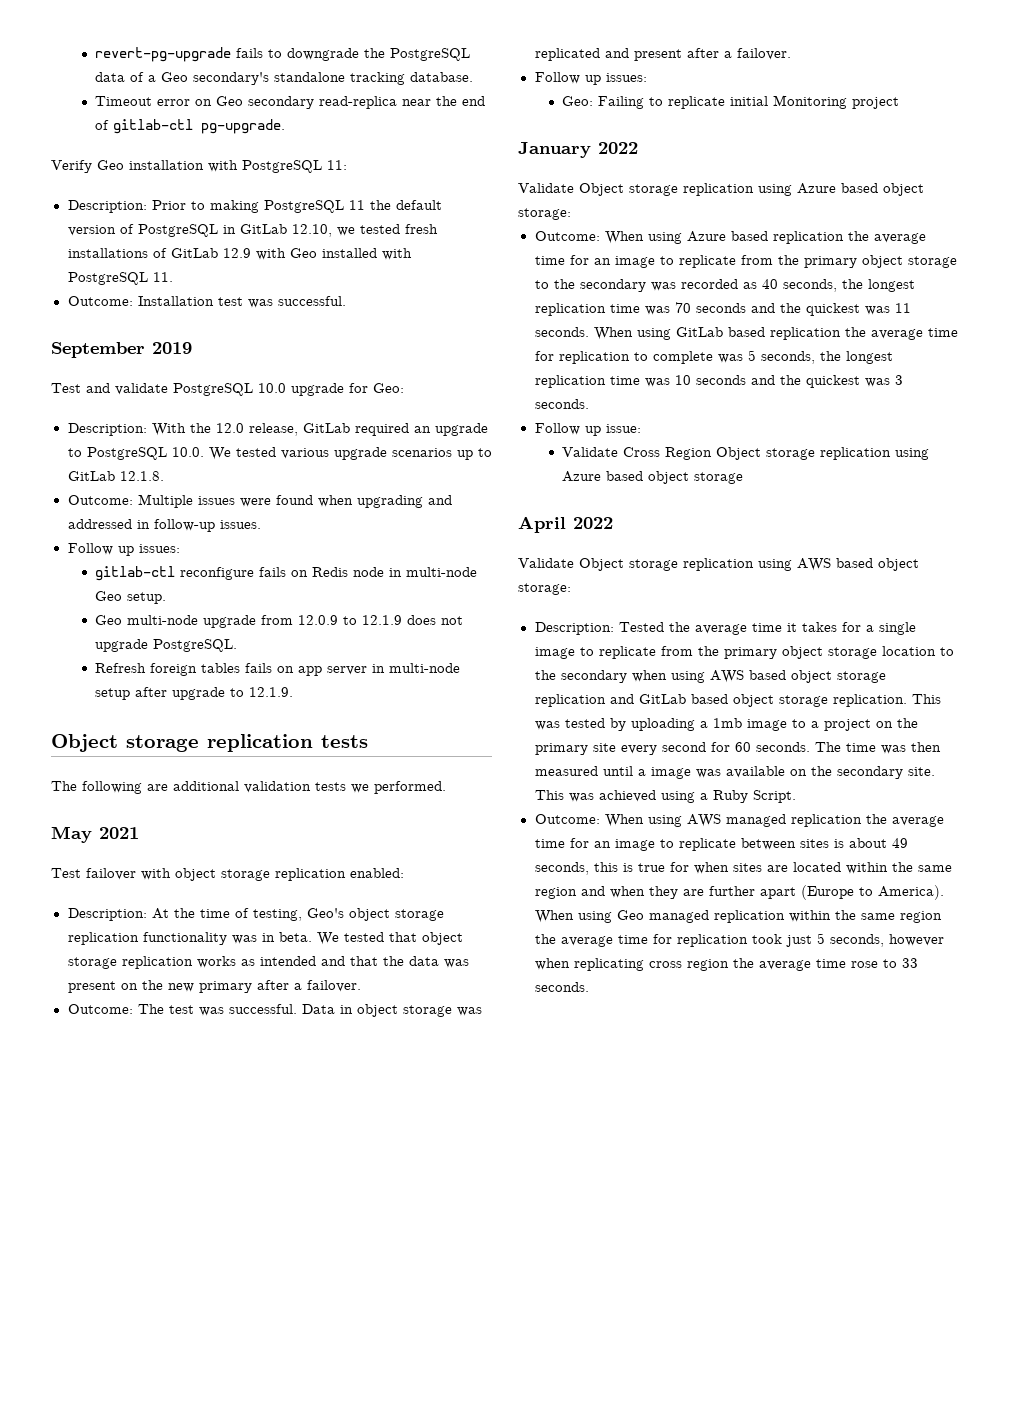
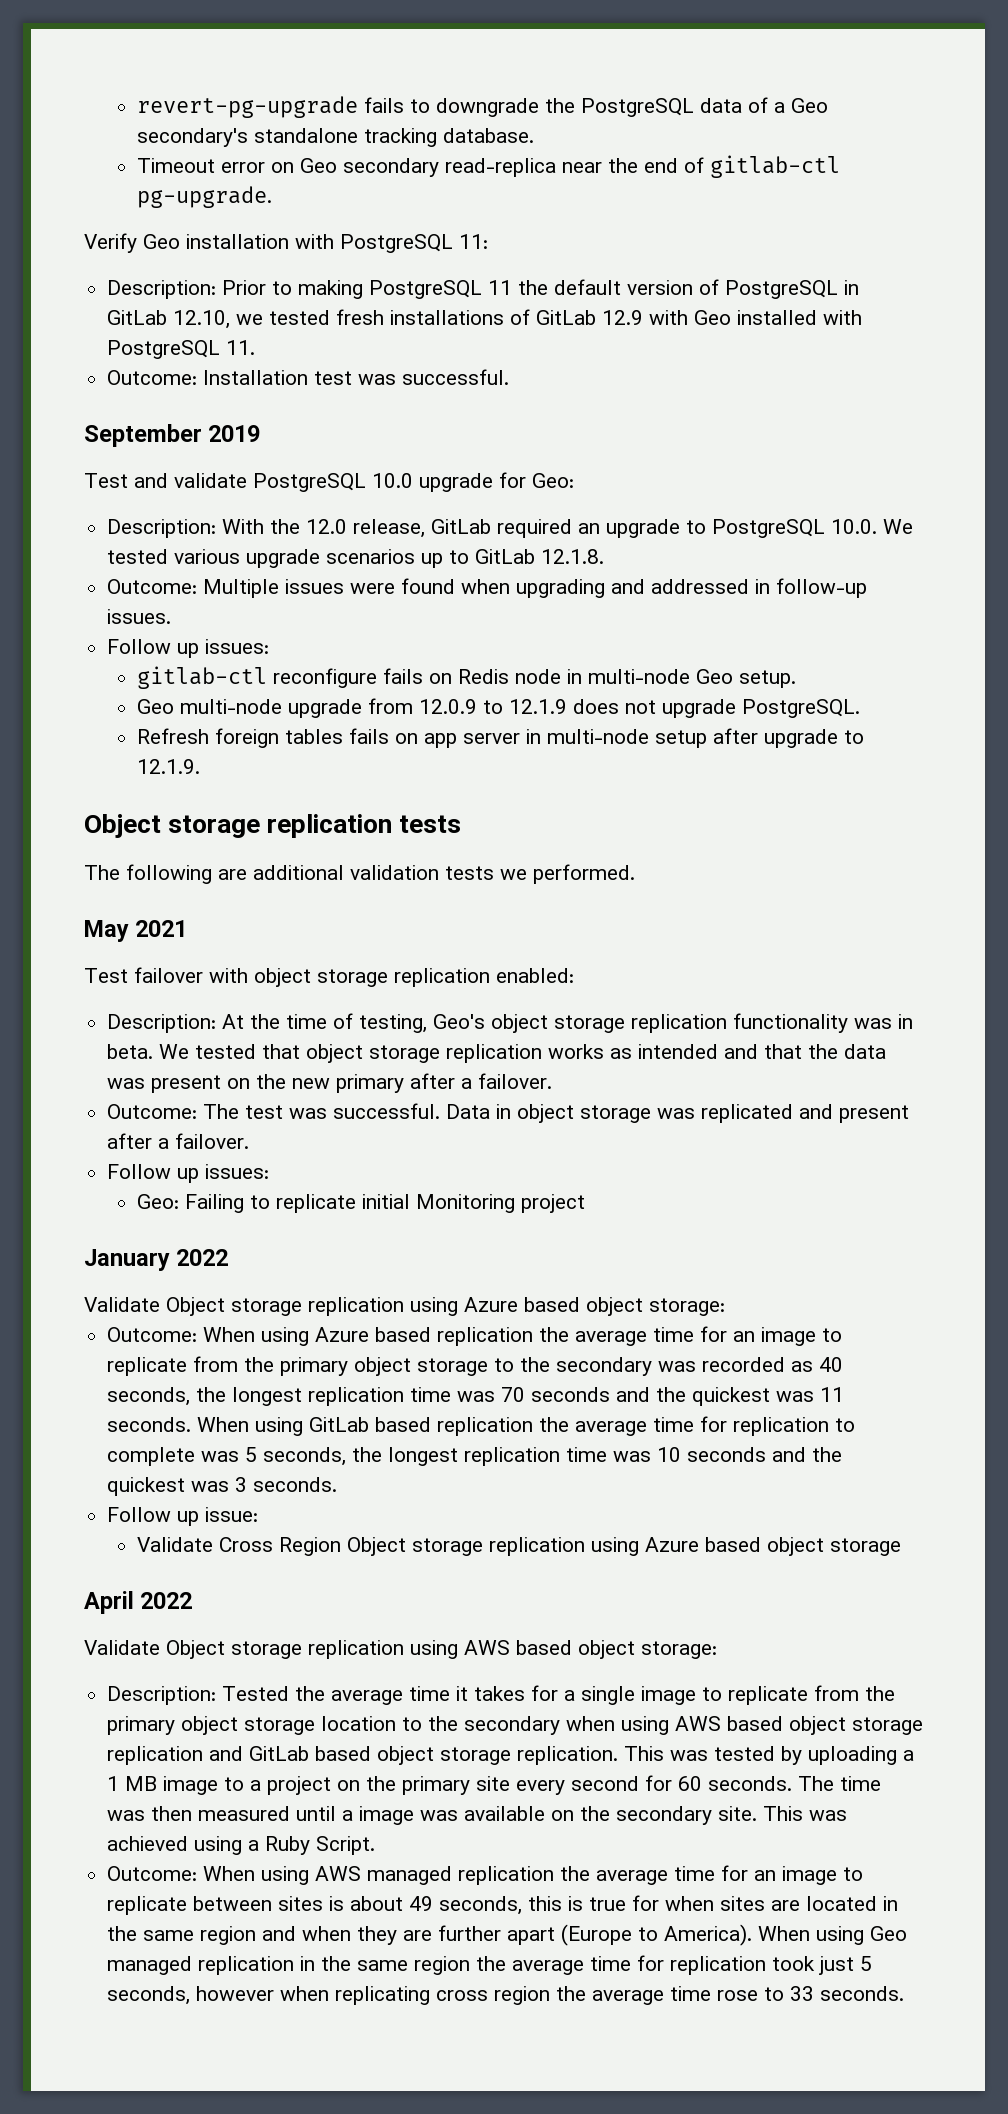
- This was tested by uploading a 1mb image to a project on the primary site every second for 60 seconds.
+ This was tested by uploading a 1 MB image to a project on the primary site every second for 60 seconds.
- Outcome: When using AWS managed replication the average time for an image to replicate between sites is about 49 seconds, this is true for when sites are located within the same region and when they are further apart (Europe to America).
+ Outcome: When using AWS managed replication the average time for an image to replicate between sites is about 49 seconds, this is true for when sites are located in the same region and when they are further apart (Europe to America).
- When using Geo managed replication within the same region the average time for replication took just 5 seconds, however when replicating cross region the average time rose to 33 seconds.
+ When using Geo managed replication in the same region the average time for replication took just 5 seconds, however when replicating cross region the average time rose to 33 seconds.

